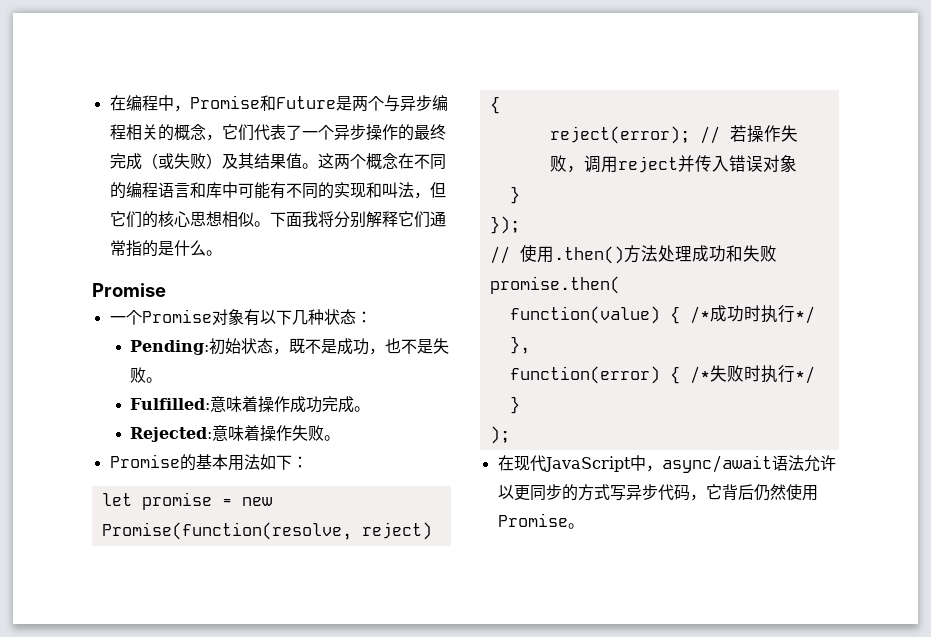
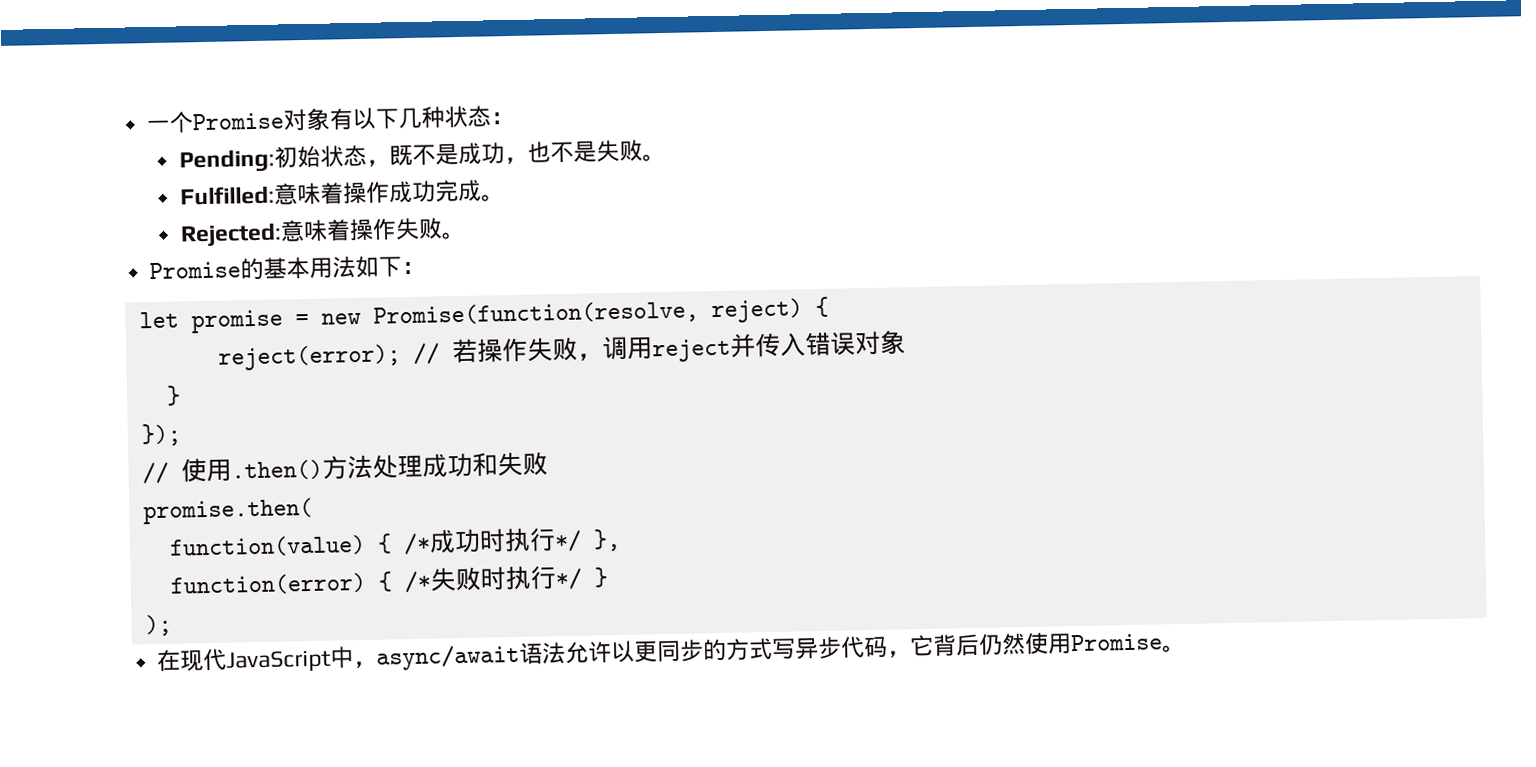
- 在编程中，Promise和Future是两个与异步编程相关的概念，它们代表了一个异步操作的最终完成（或失败）及其结果值。这两个概念在不同的编程语言和库中可能有不同的实现和叫法，但它们的核心思想相似。下面我将分别解释它们通常指的是什么。
- Promise

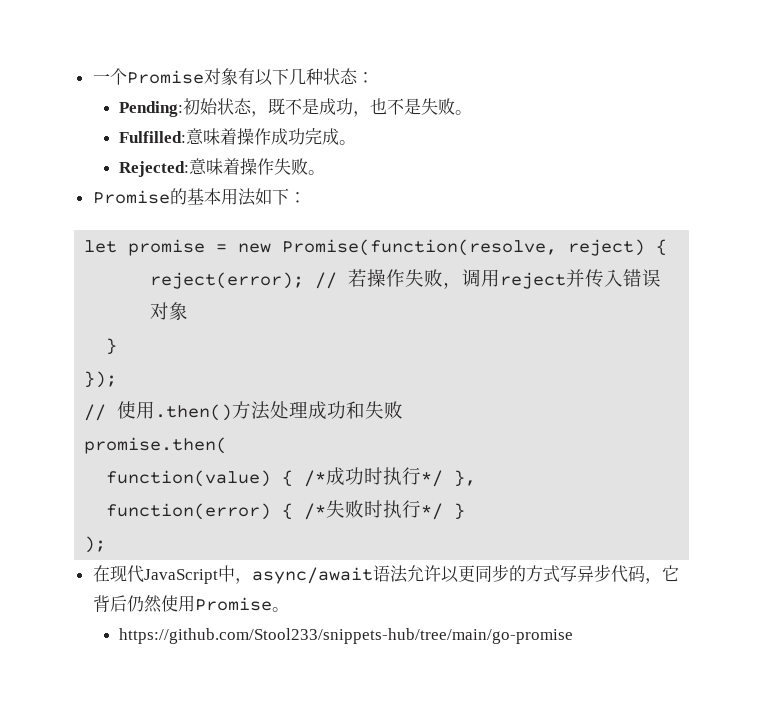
+ https://github.com/Stool233/snippets-hub/tree/main/go-promise

